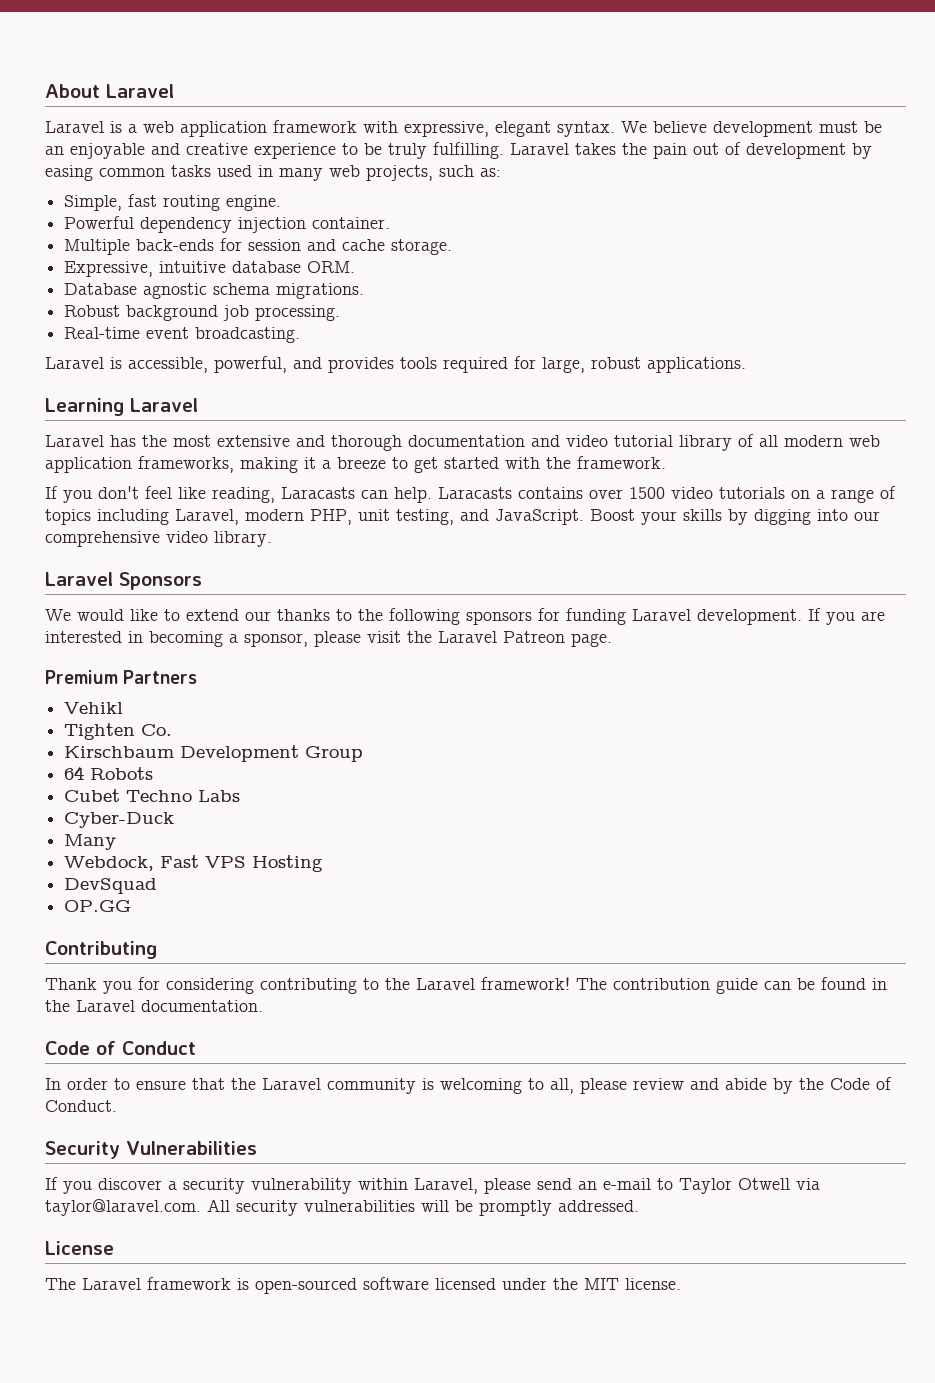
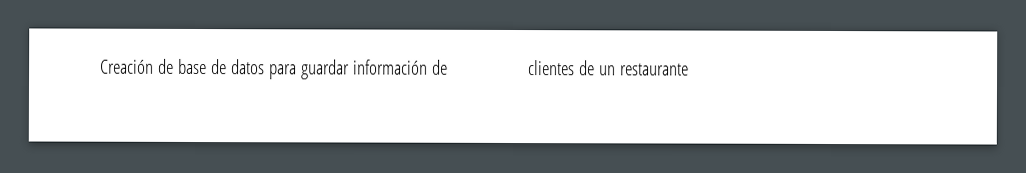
- About Laravel
- Laravel is a web application framework with expressive, elegant syntax. We believe development must be an enjoyable and creative experience to be truly fulfilling. Laravel takes the pain out of development by easing common tasks used in many web projects, such as:
- Simple, fast routing engine.
- Powerful dependency injection container.
- Multiple back-ends for session and cache storage.
- Expressive, intuitive database ORM.
- Database agnostic schema migrations.
- Robust background job processing.
- Real-time event broadcasting.
- Laravel is accessible, powerful, and provides tools required for large, robust applications.
- Learning Laravel
- Laravel has the most extensive and thorough documentation and video tutorial library of all modern web application frameworks, making it a breeze to get started with the framework.
- If you don't feel like reading, Laracasts can help. Laracasts contains over 1500 video tutorials on a range of topics including Laravel, modern PHP, unit testing, and JavaScript. Boost your skills by digging into our comprehensive video library.
- Laravel Sponsors
- We would like to extend our thanks to the following sponsors for funding Laravel development. If you are interested in becoming a sponsor, please visit the Laravel Patreon page.
- Premium Partners
- Vehikl
- Tighten Co.
- Kirschbaum Development Group
- 64 Robots
- Cubet Techno Labs
- Cyber-Duck
- Many
- Webdock, Fast VPS Hosting
- DevSquad
- OP.GG
- Contributing
- Thank you for considering contributing to the Laravel framework! The contribution guide can be found in the Laravel documentation.
- Code of Conduct
- In order to ensure that the Laravel community is welcoming to all, please review and abide by the Code of Conduct.
- Security Vulnerabilities
- If you discover a security vulnerability within Laravel, please send an e-mail to Taylor Otwell via taylor@laravel.com. All security vulnerabilities will be promptly addressed.
- License
- The Laravel framework is open-sourced software licensed under the MIT license.
+ Creación de base de datos para guardar información de clientes de un restaurante

